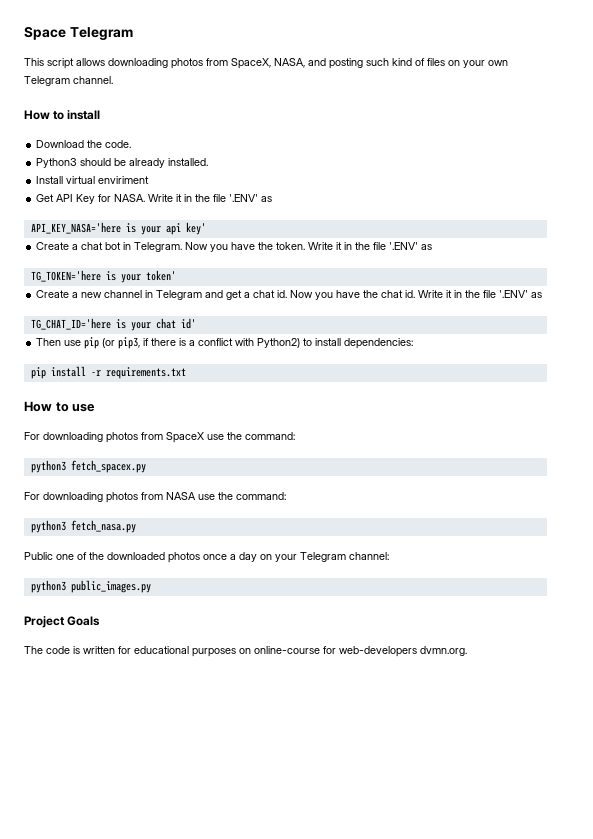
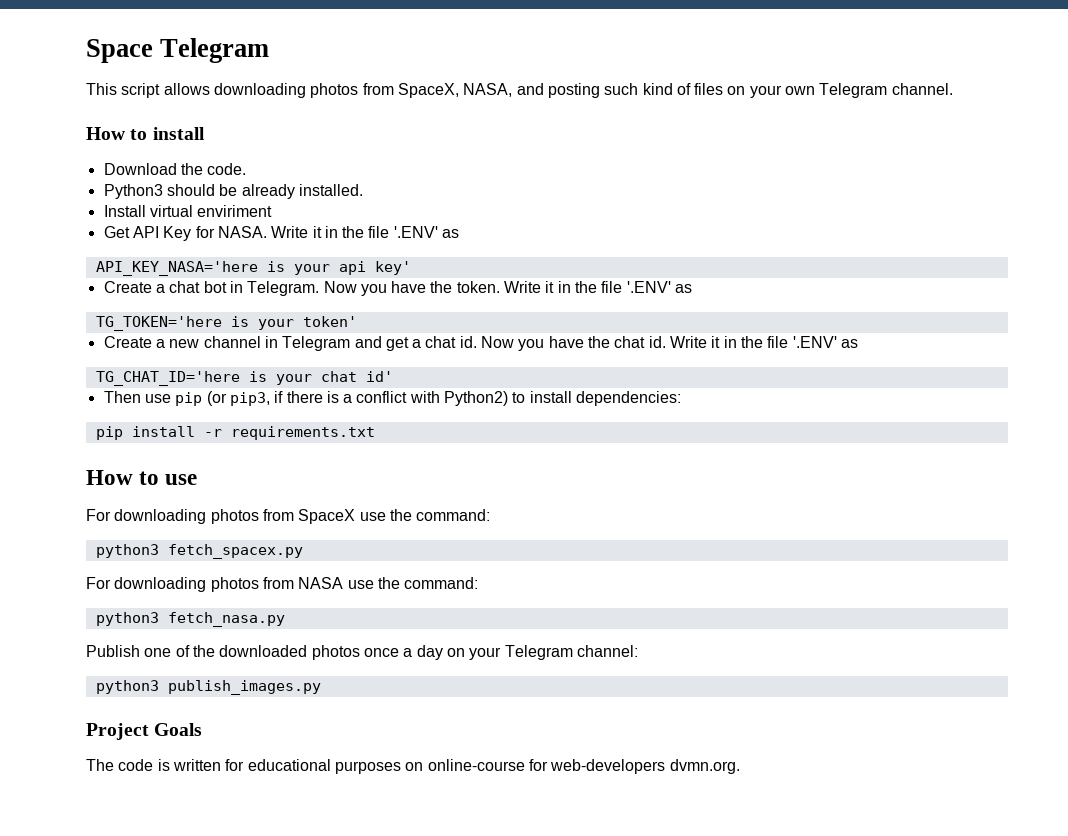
- Public one of the downloaded photos once a day on your Telegram channel:
+ Publish one of the downloaded photos once a day on your Telegram channel:
- python3 public_images.py
+ python3 publish_images.py

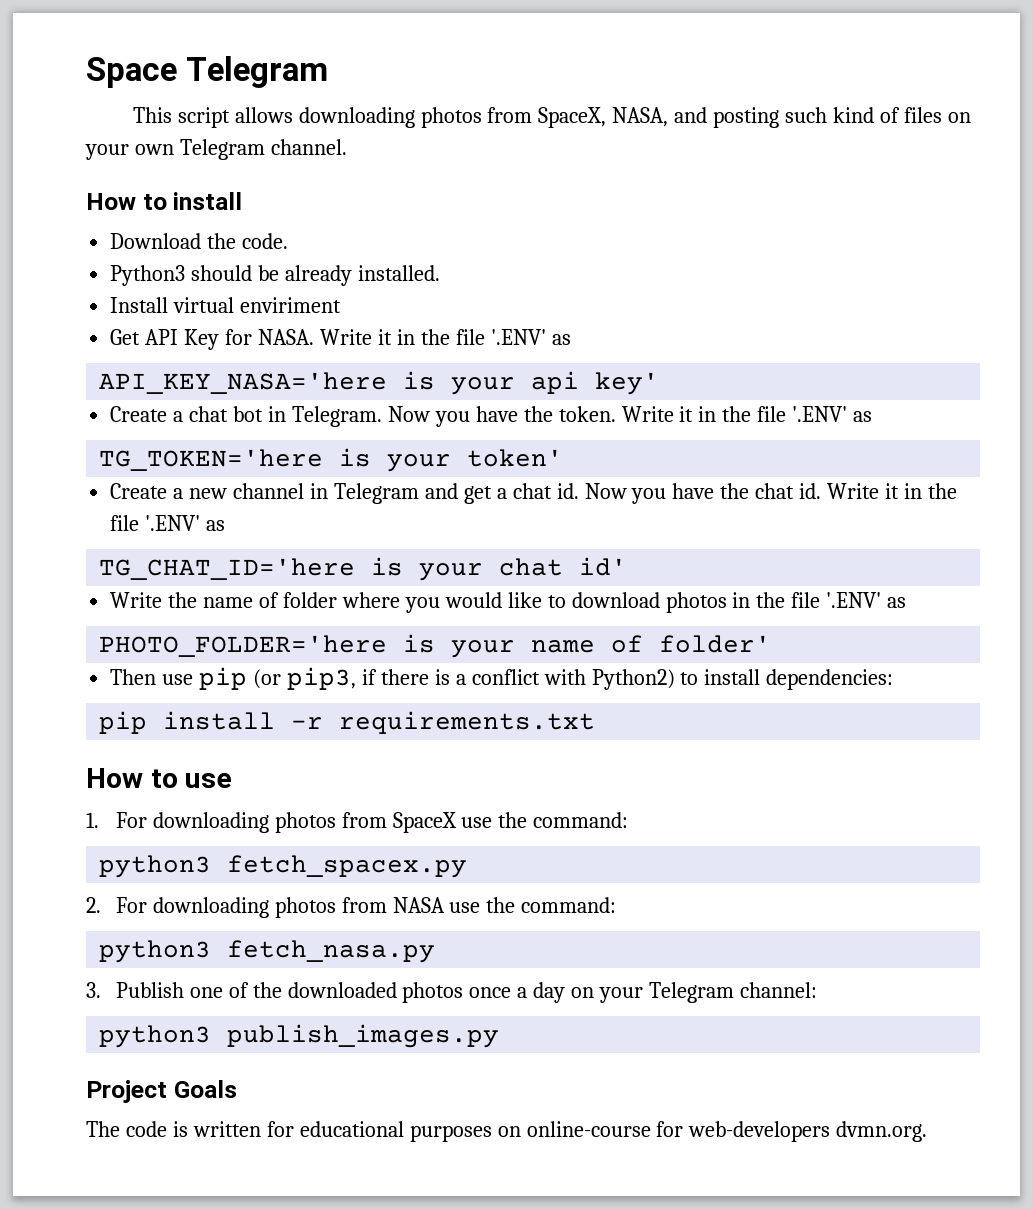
+ Write the name of folder where you would like to download photos in the file '.ENV' as
+ PHOTO_FOLDER='here is your name of folder'
- For downloading photos from SpaceX use the command:
+ 1. For downloading photos from SpaceX use the command:
- For downloading photos from NASA use the command:
+ 2. For downloading photos from NASA use the command:
- Publish one of the downloaded photos once a day on your Telegram channel:
+ 3. Publish one of the downloaded photos once a day on your Telegram channel:

